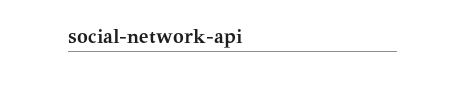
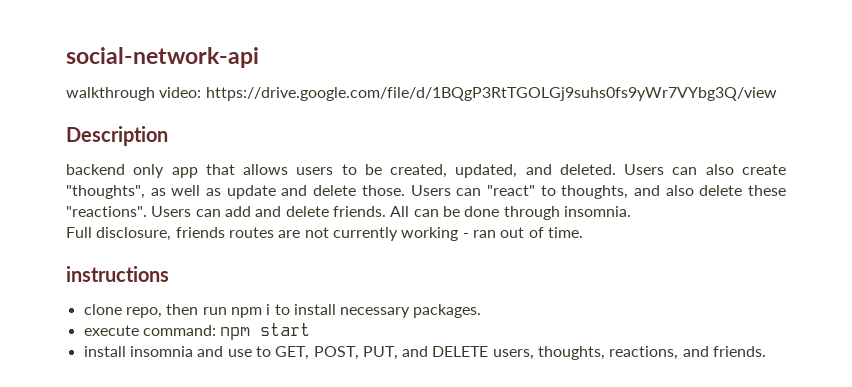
+ walkthrough video: https://drive.google.com/file/d/1BQgP3RtTGOLGj9suhs0fs9yWr7VYbg3Q/view
+ Description
+ backend only app that allows users to be created, updated, and deleted. Users can also create "thoughts", as well as update and delete those. Users can "react" to thoughts, and also delete these "reactions". Users can add and delete friends. All can be done through insomnia.
+ Full disclosure, friends routes are not currently working - ran out of time.
+ instructions
+ clone repo, then run npm i to install necessary packages.
+ execute command: npm start
+ install insomnia and use to GET, POST, PUT, and DELETE users, thoughts, reactions, and friends.

